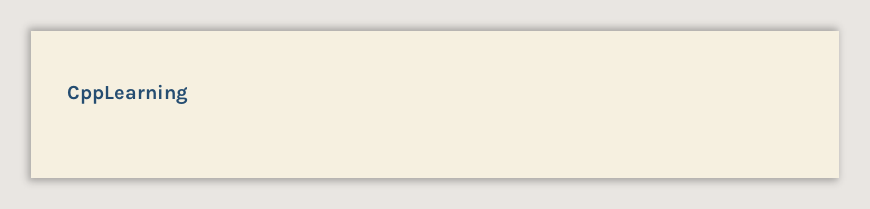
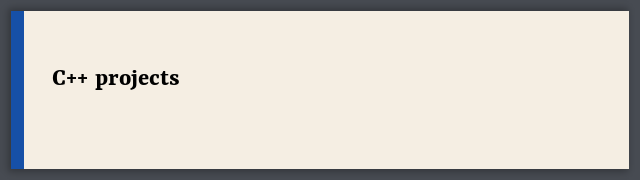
- CppLearning
+ C++ projects

